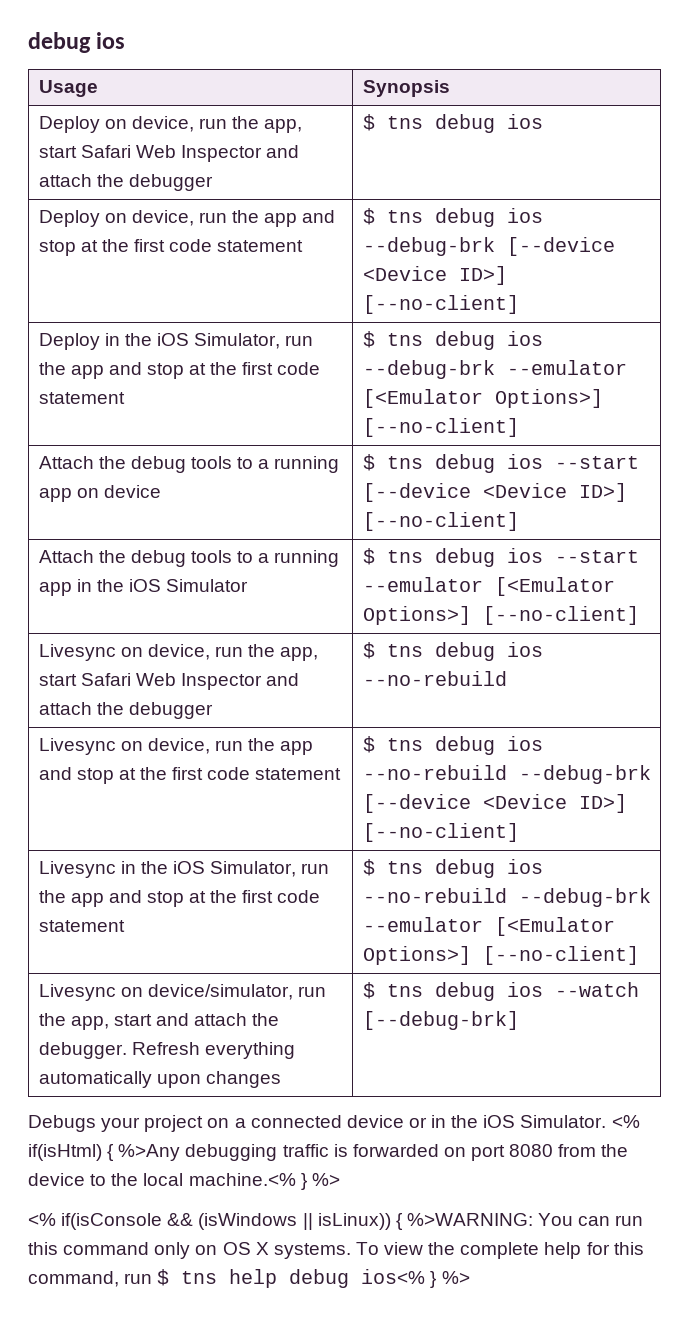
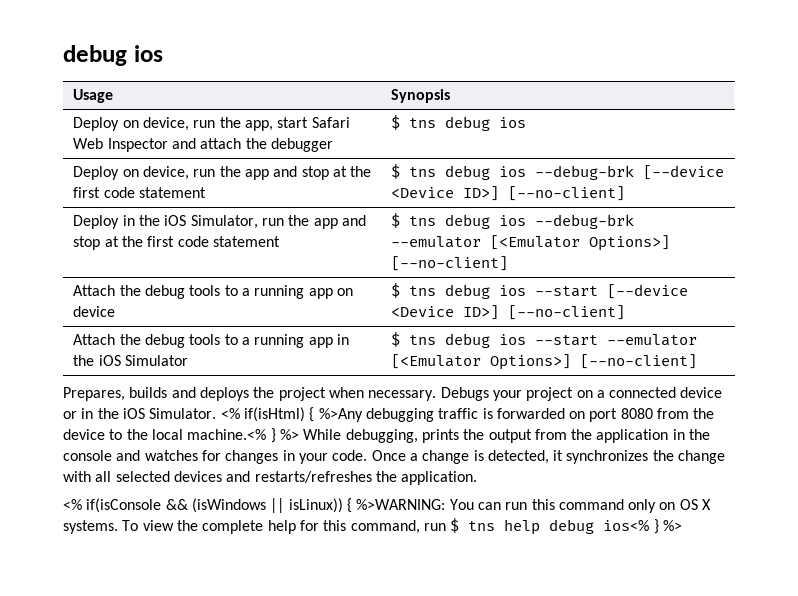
- Livesync on device, run the app, start Safari Web Inspector and attach the debugger | $ tns debug ios --no-rebuild
- Livesync on device, run the app and stop at the first code statement | $ tns debug ios --no-rebuild --debug-brk [--device <Device ID>] [--no-client]
- Livesync in the iOS Simulator, run the app and stop at the first code statement | $ tns debug ios --no-rebuild --debug-brk --emulator [<Emulator Options>] [--no-client]
- Livesync on device/simulator, run the app, start and attach the debugger. Refresh everything automatically upon changes | $ tns debug ios --watch [--debug-brk]
- Debugs your project on a connected device or in the iOS Simulator.
+ Prepares, builds and deploys the project when necessary. Debugs your project on a connected device or in the iOS Simulator.
- <% if(isHtml) { %>Any debugging traffic is forwarded on port 8080 from the device to the local machine.<% } %>
+ <% if(isHtml) { %>Any debugging traffic is forwarded on port 8080 from the device to the local machine.<% } %> While debugging, prints the output from the application in the console and watches for changes in your code. Once a change is detected, it synchronizes the change with all selected devices and restarts/refreshes the application.

